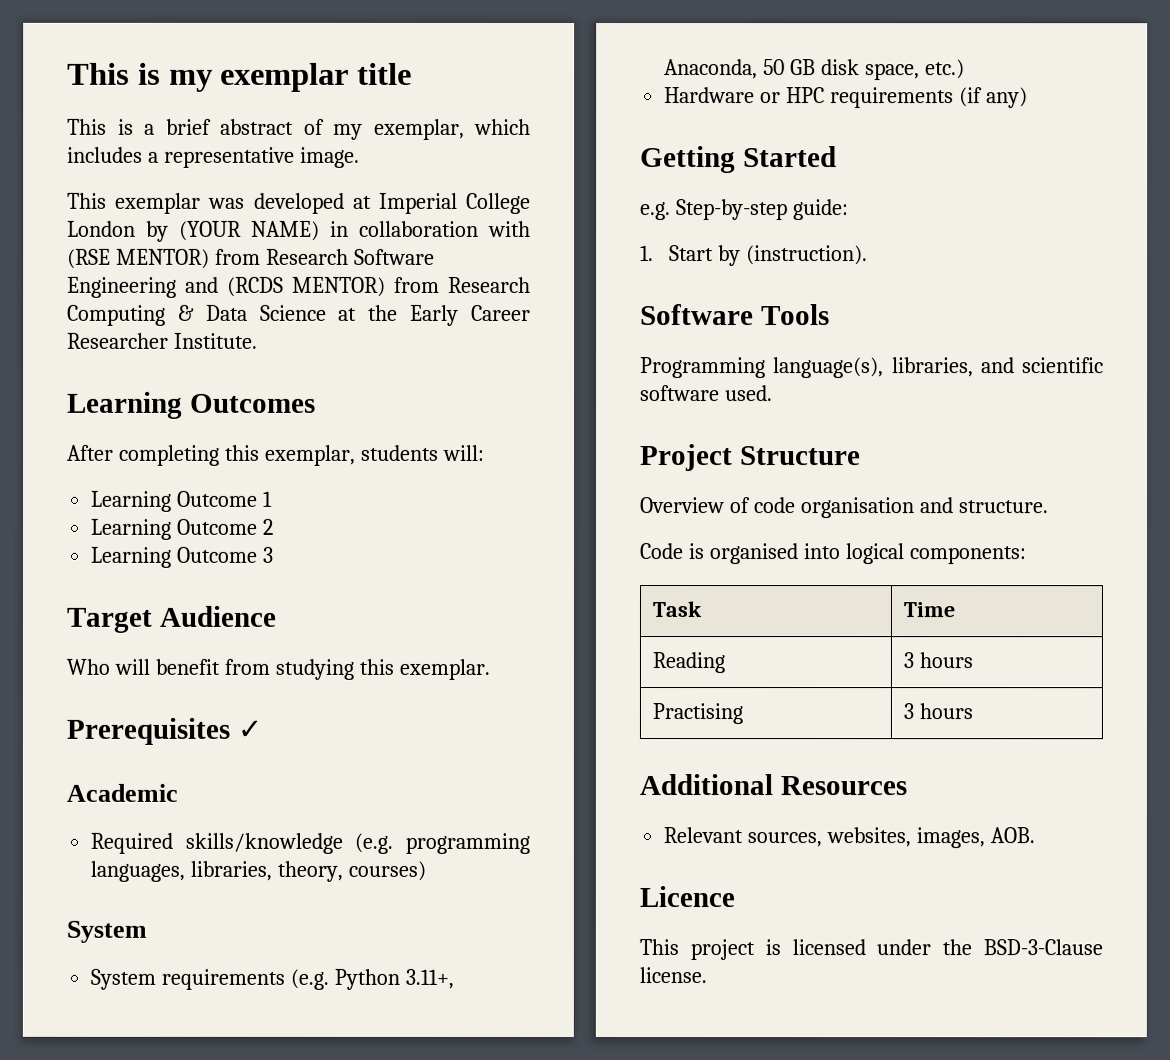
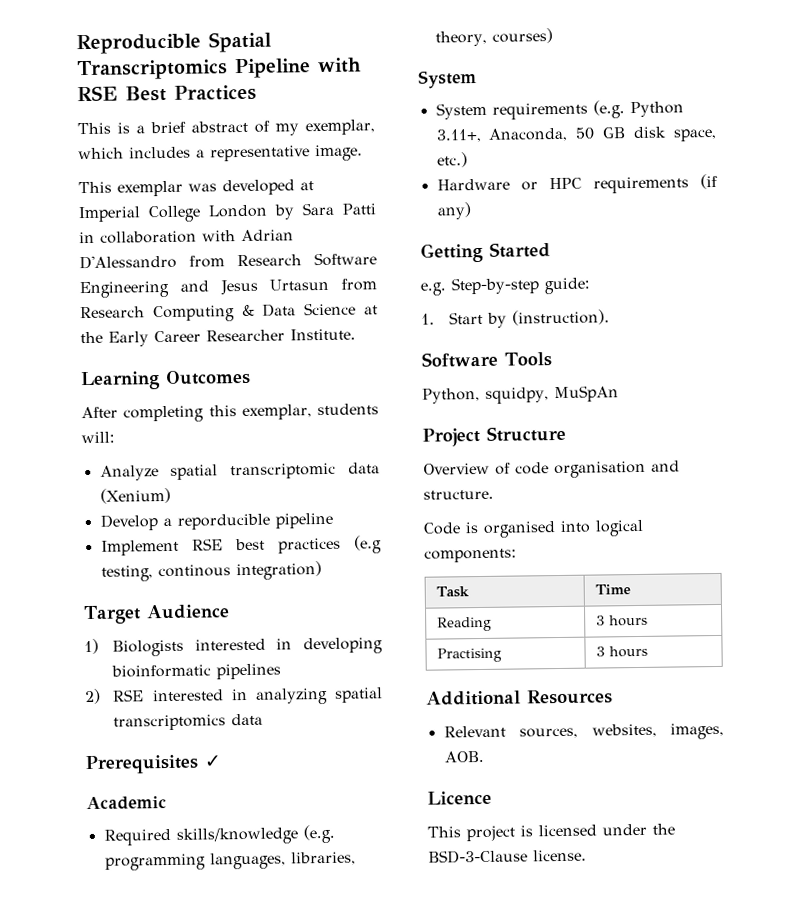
- This is my exemplar title
+ Reproducible Spatial Transcriptomics Pipeline with RSE Best Practices
- This exemplar was developed at Imperial College London by (YOUR NAME) in collaboration with (RSE MENTOR) from Research Software Engineering and (RCDS MENTOR) from Research Computing & Data Science at the Early Career Researcher Institute.
+ This exemplar was developed at Imperial College London by Sara Patti in collaboration with Adrian D'Alessandro from Research Software Engineering and Jesus Urtasun from Research Computing & Data Science at the Early Career Researcher Institute.
- Learning Outcome 1
- Learning Outcome 2
- Learning Outcome 3
+ Analyze spatial transcriptomic data (Xenium)
+ Develop a reporducible pipeline
+ Implement RSE best practices (e.g testing, continous integration)
  Target Audience
- Who will benefit from studying this exemplar.
+ 1) Biologists interested in developing bioinformatic pipelines
+ 2) RSE interested in analyzing spatial transcriptomics data
- Programming language(s), libraries, and scientific software used.
+ Python, squidpy, MuSpAn

